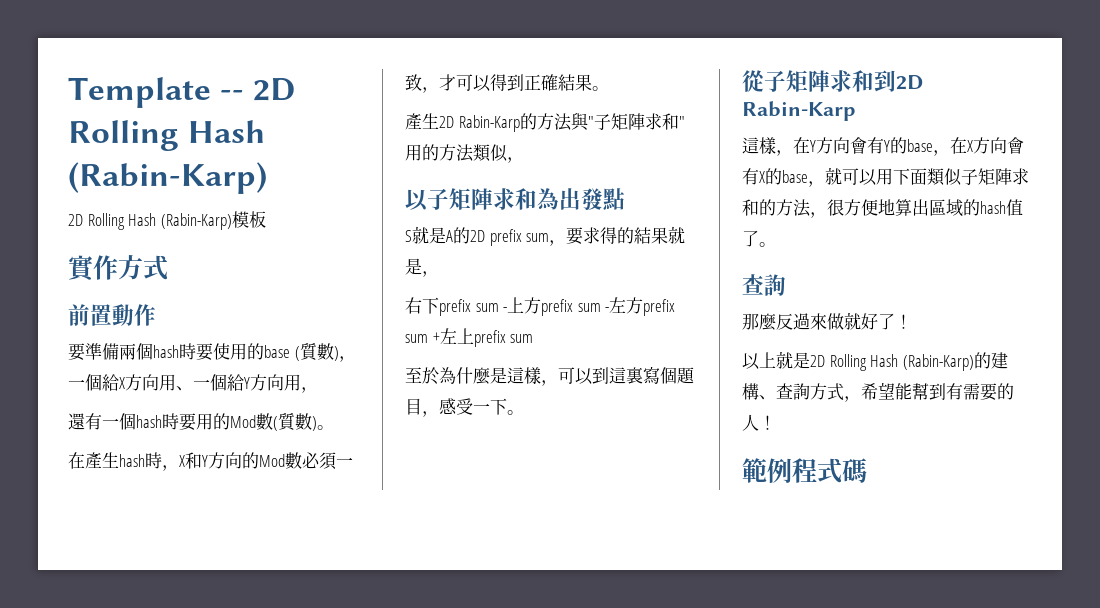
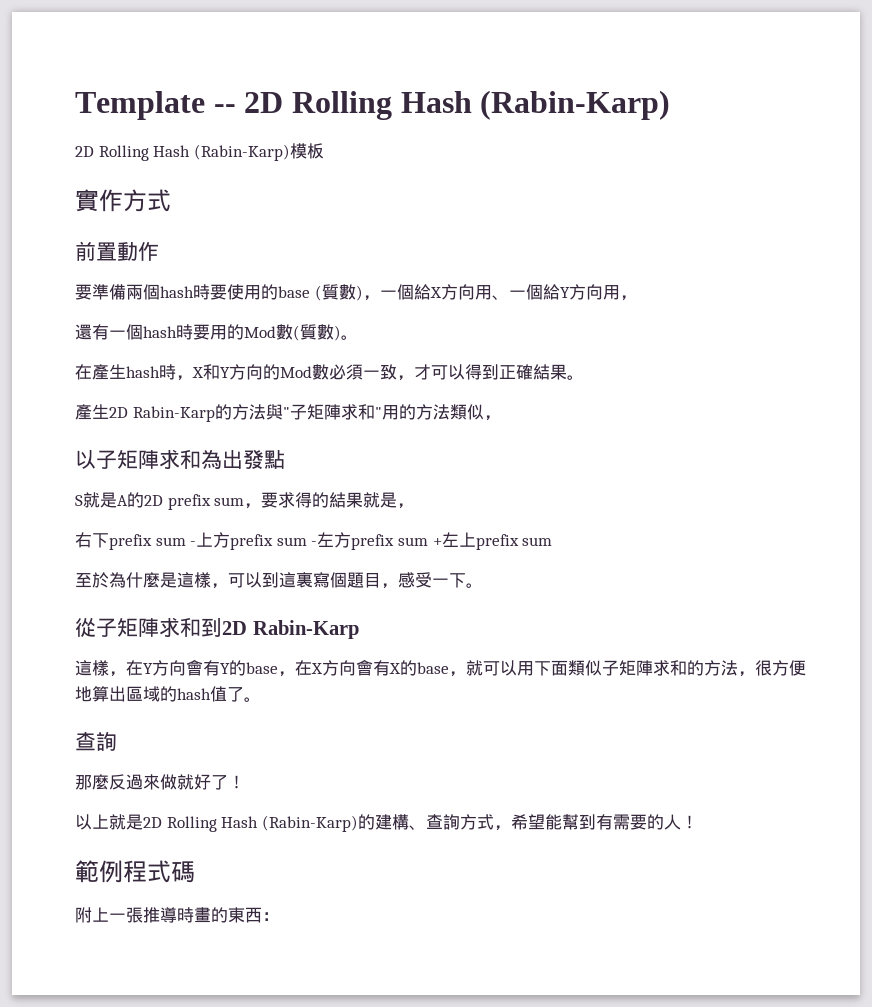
+ 附上一張推導時畫的東西：

